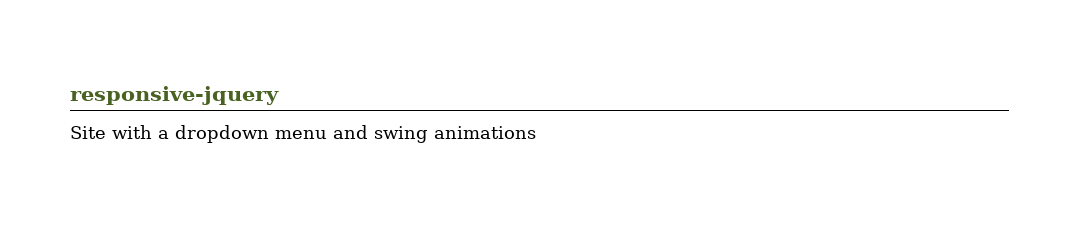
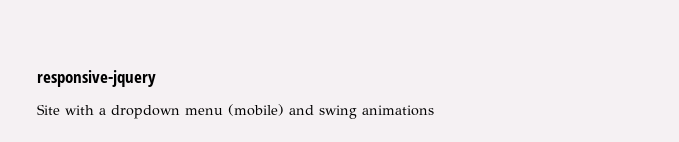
- Site with a dropdown menu and swing animations
+ Site with a dropdown menu (mobile) and swing animations

